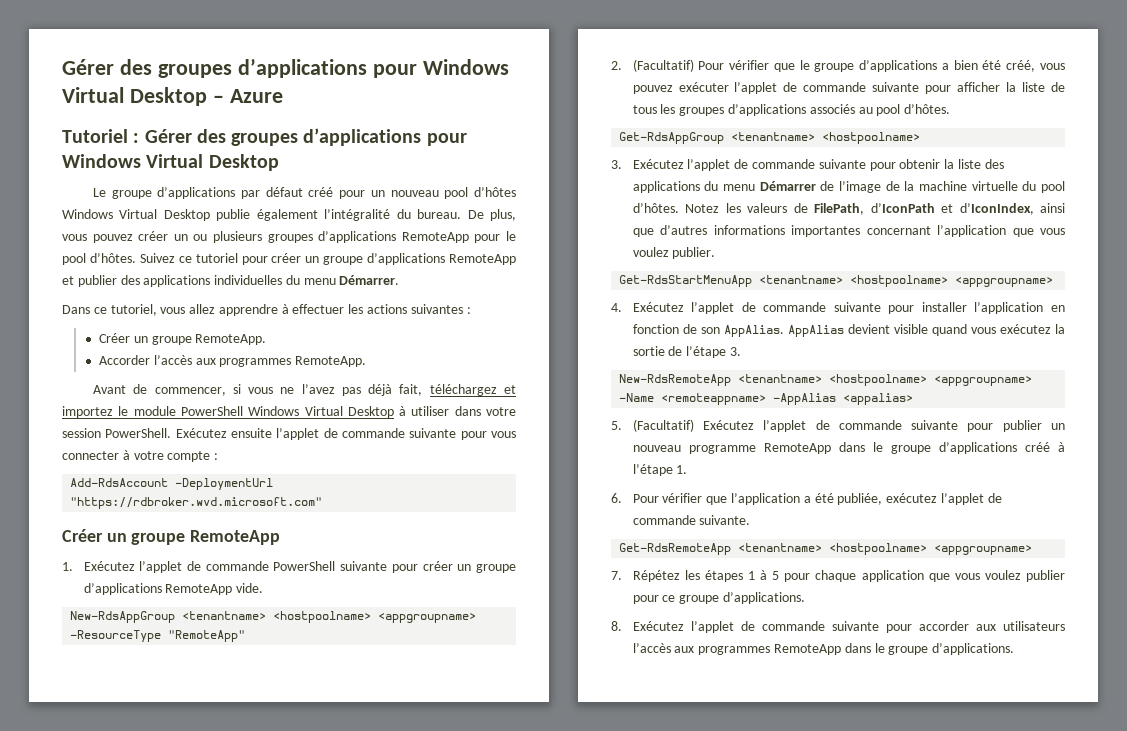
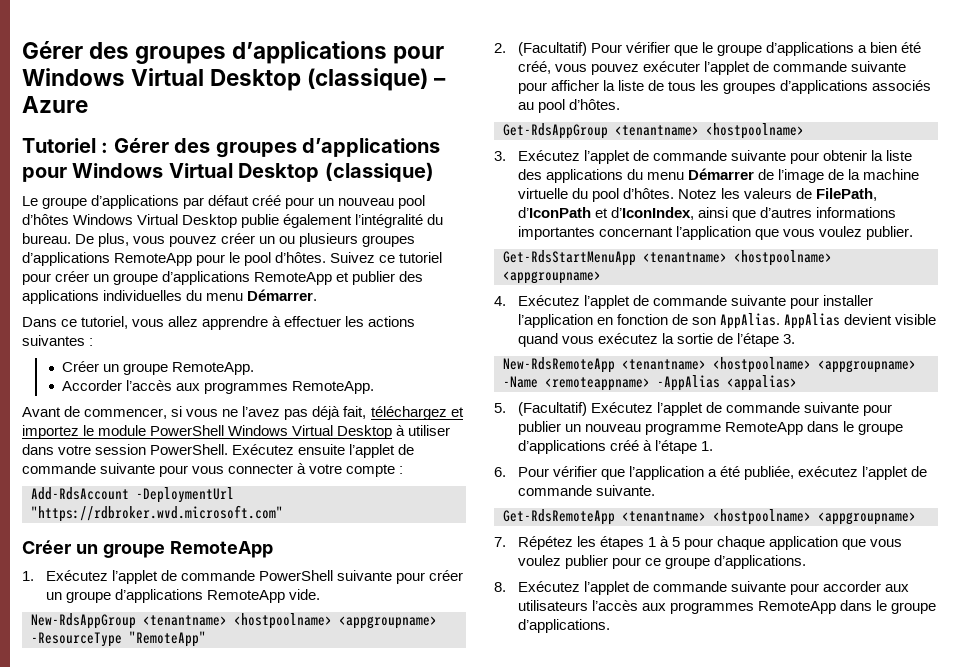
- Gérer des groupes d’applications pour Windows Virtual Desktop – Azure
+ Gérer des groupes d’applications pour Windows Virtual Desktop (classique) – Azure
- Tutoriel : Gérer des groupes d’applications pour Windows Virtual Desktop
+ Tutoriel : Gérer des groupes d’applications pour Windows Virtual Desktop (classique)

